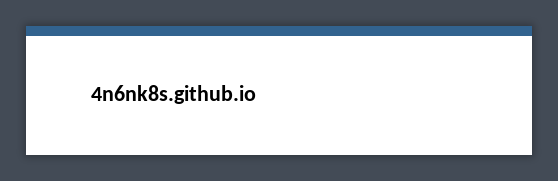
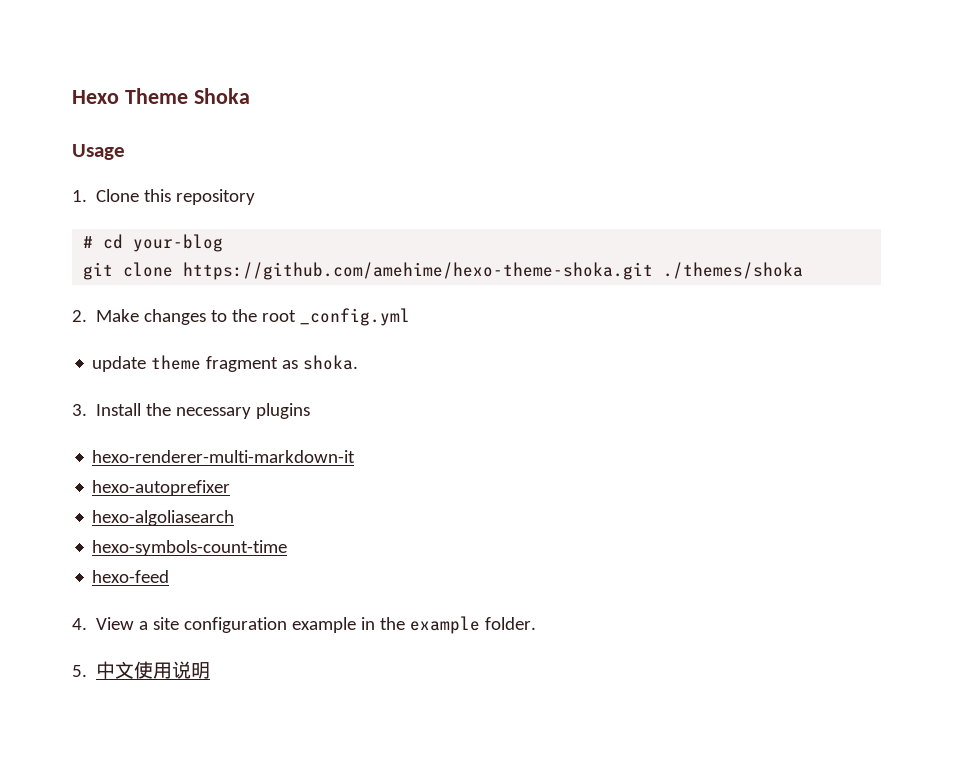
- 4n6nk8s.github.io
+ Hexo Theme Shoka
+ Usage
+ 1. Clone this repository
+ # cd your-blog
+ git clone https://github.com/amehime/hexo-theme-shoka.git ./themes/shoka
+ 2. Make changes to the root _config.yml
+ update theme fragment as shoka.
+ 3. Install the necessary plugins
+ hexo-renderer-multi-markdown-it
+ hexo-autoprefixer
+ hexo-algoliasearch
+ hexo-symbols-count-time
+ hexo-feed
+ 4. View a site configuration example in the example folder.
+ 5.中文使用说明

